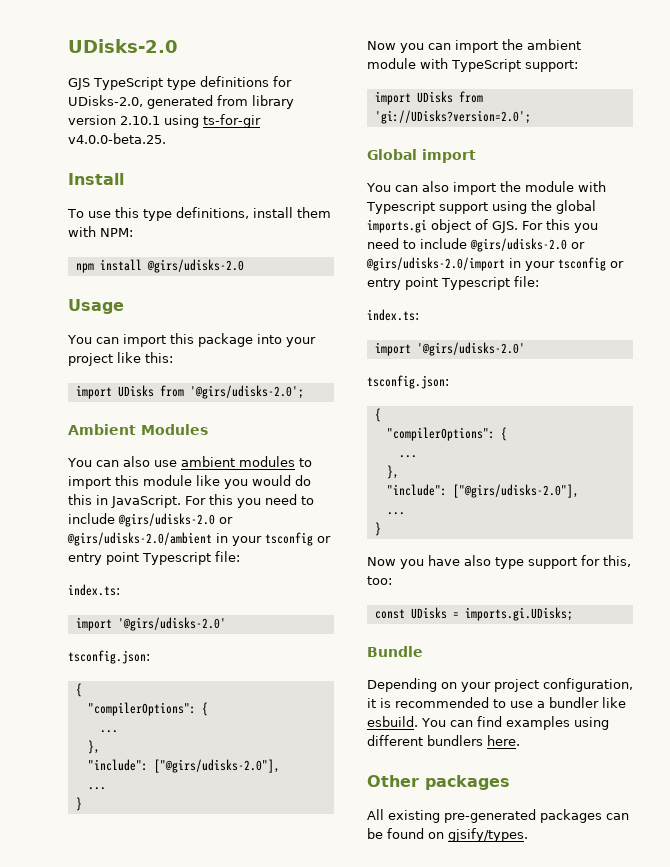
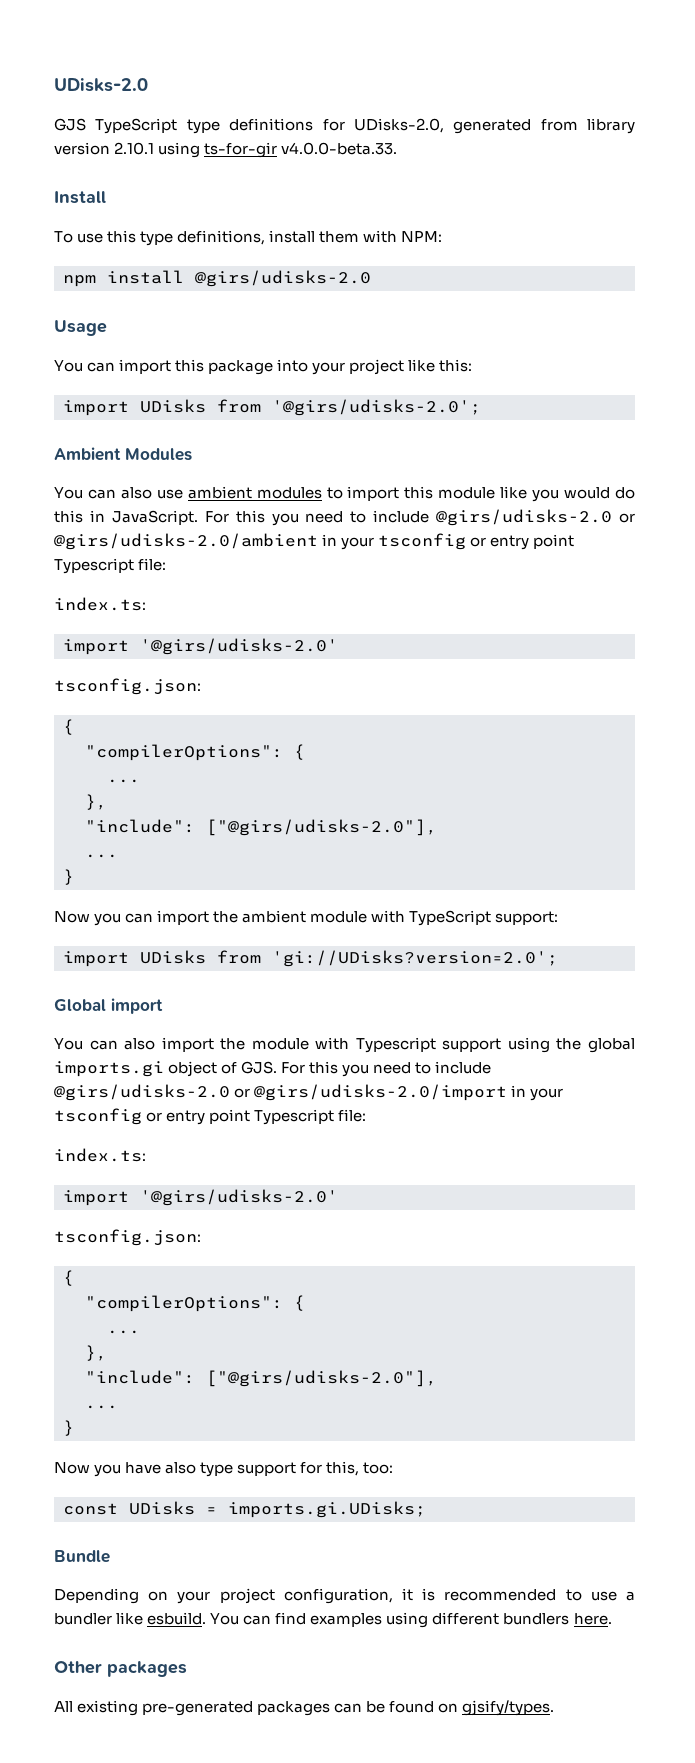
- GJS TypeScript type definitions for UDisks-2.0, generated from library version 2.10.1 using ts-for-gir v4.0.0-beta.25.
+ GJS TypeScript type definitions for UDisks-2.0, generated from library version 2.10.1 using ts-for-gir v4.0.0-beta.33.

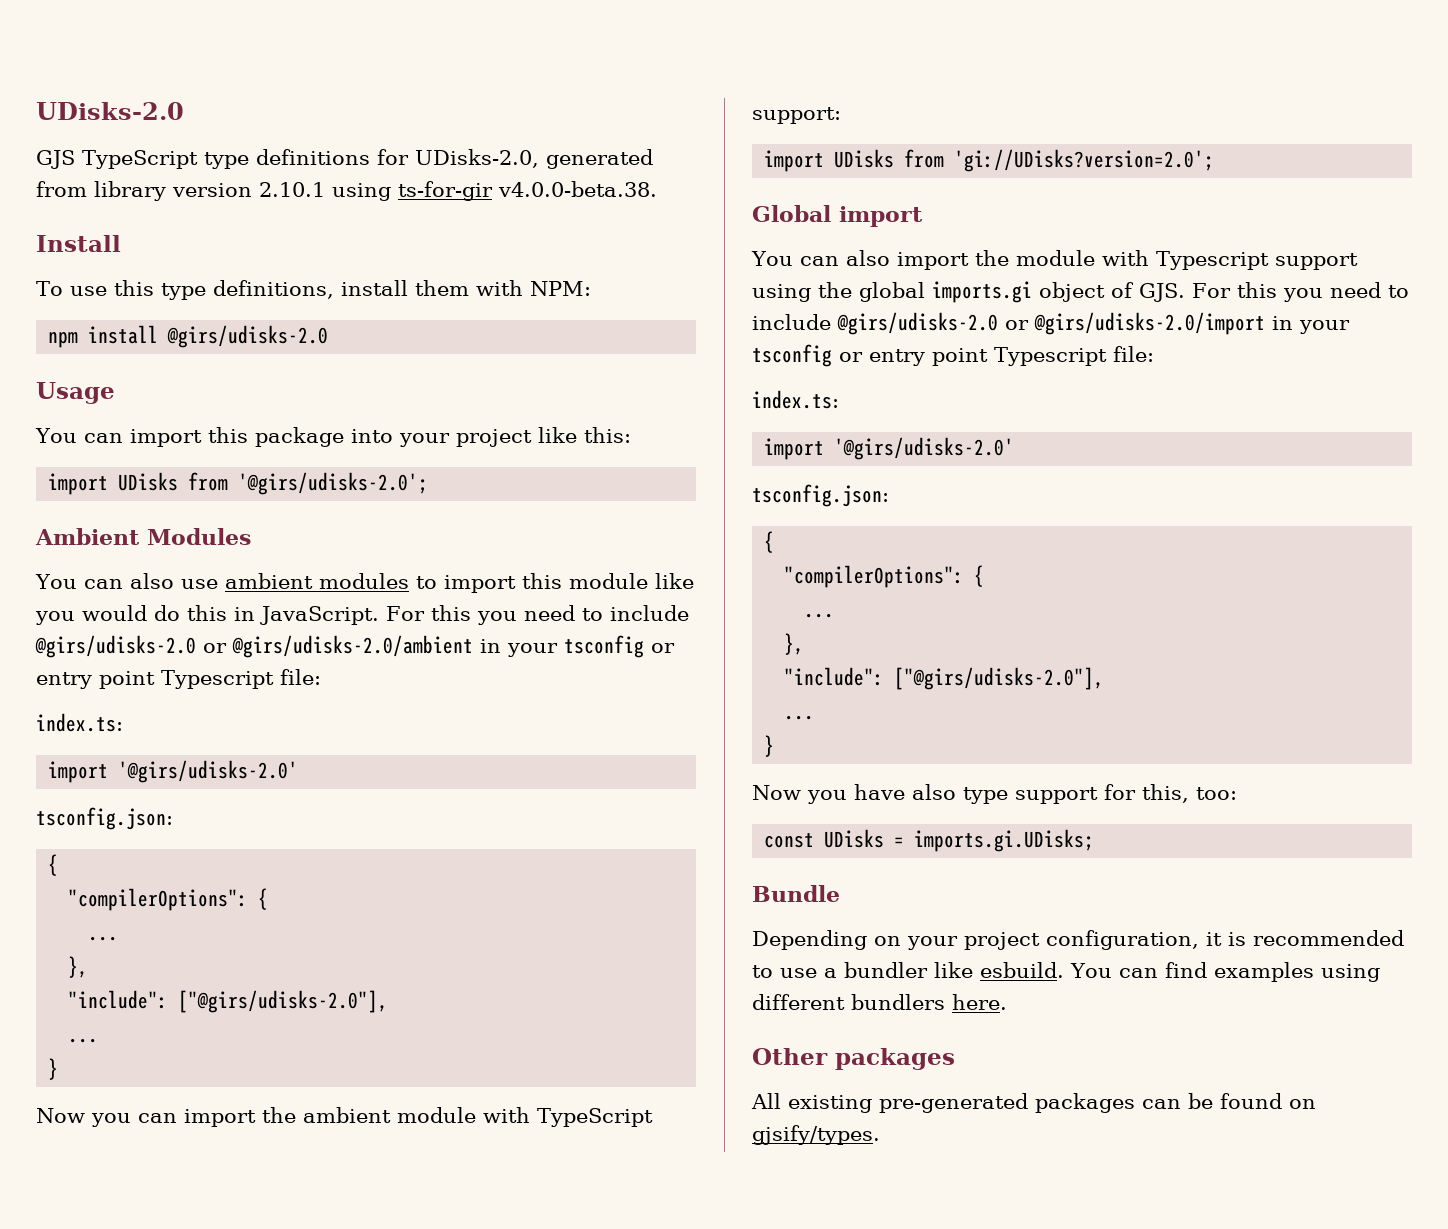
- GJS TypeScript type definitions for UDisks-2.0, generated from library version 2.10.1 using ts-for-gir v4.0.0-beta.33.
+ GJS TypeScript type definitions for UDisks-2.0, generated from library version 2.10.1 using ts-for-gir v4.0.0-beta.38.

